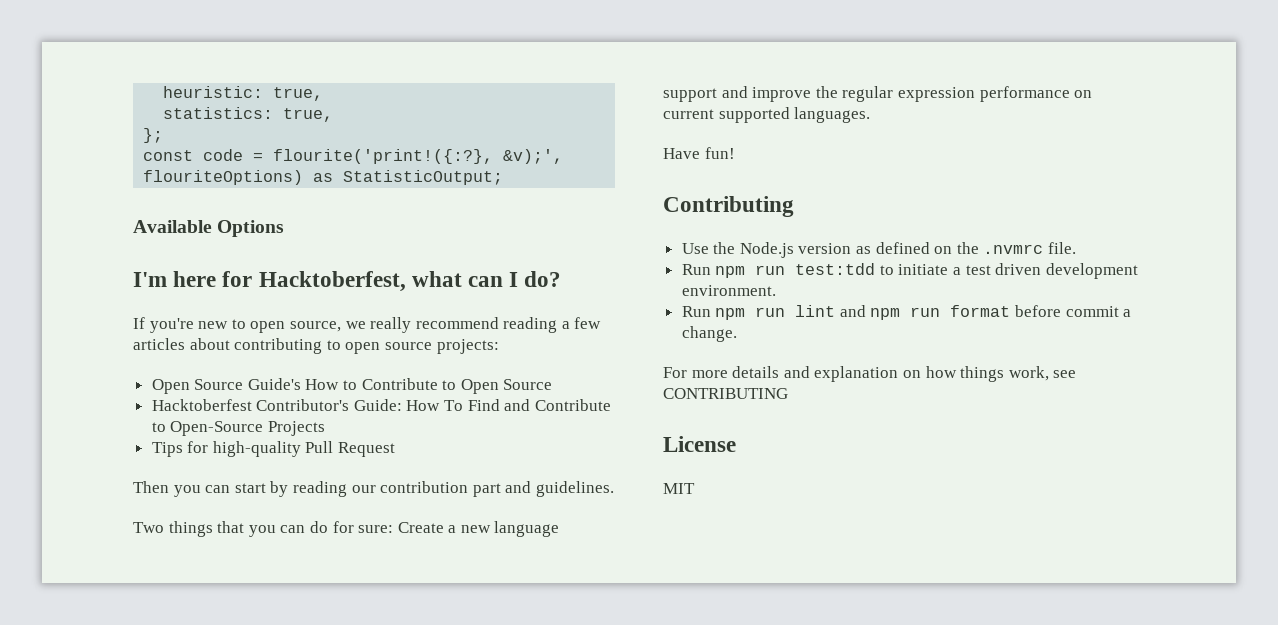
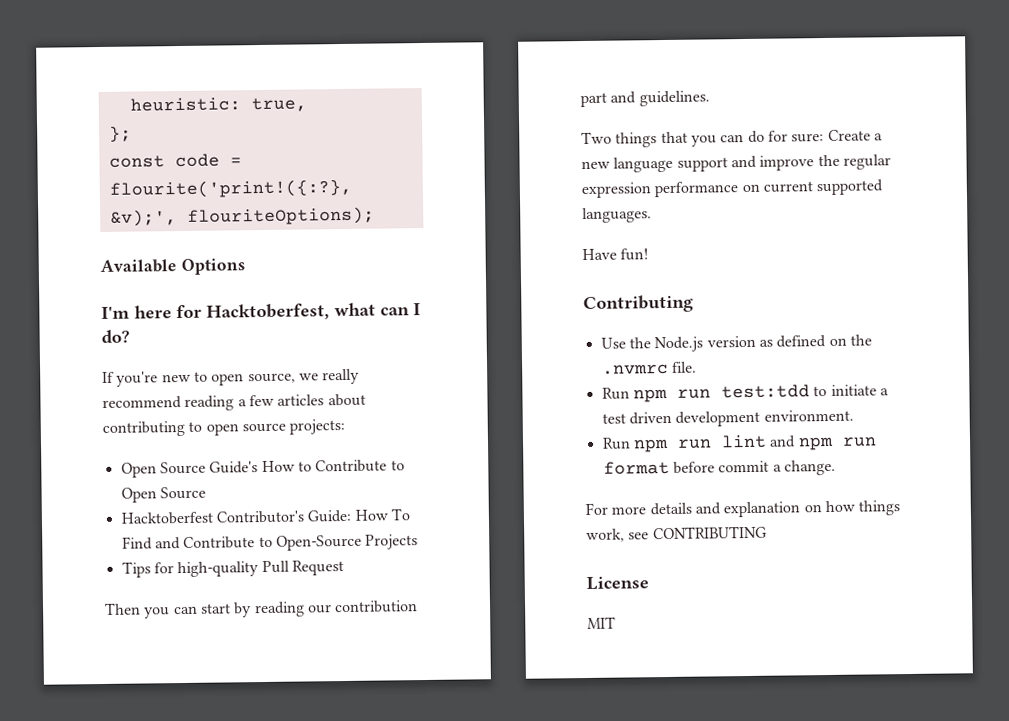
- statistics: true,
- const code = flourite('print!({:?}, &v);', flouriteOptions) as StatisticOutput;
+ const code = flourite('print!({:?}, &v);', flouriteOptions);

